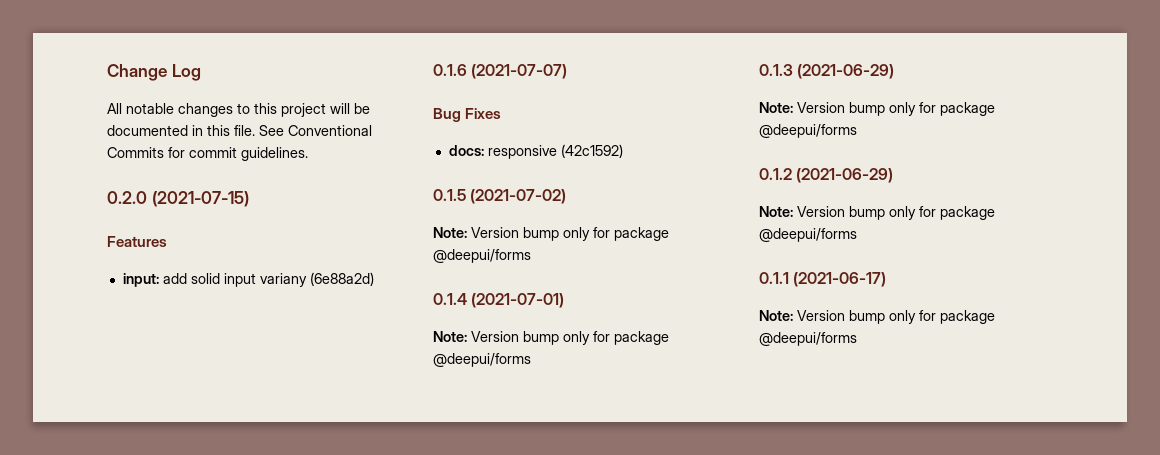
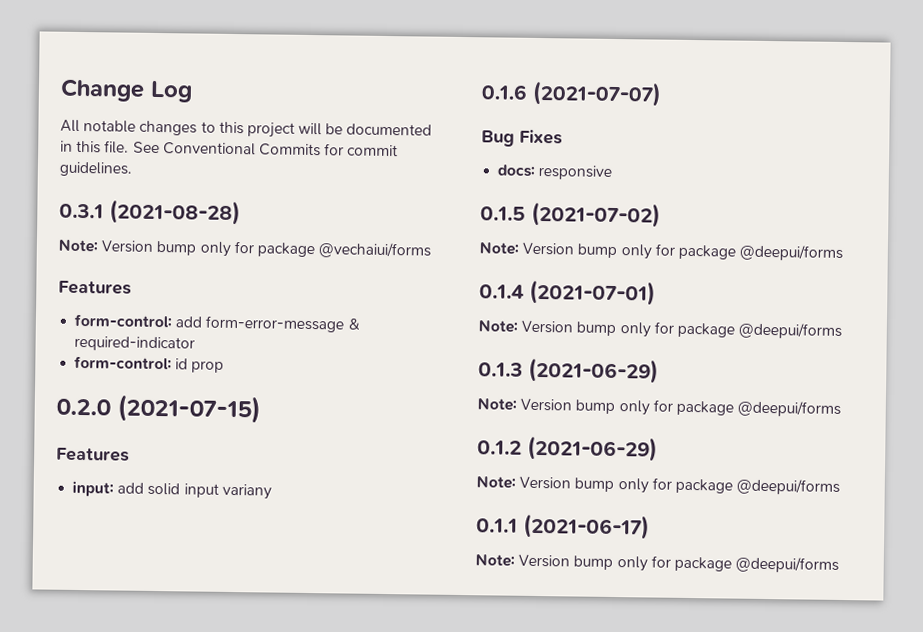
+ 0.3.1 (2021-08-28)
+ Note: Version bump only for package @vechaiui/forms
+ Features
+ form-control: add form-error-message & required-indicator
+ form-control: id prop
- input: add solid input variany (6e88a2d)
+ input: add solid input variany
- docs: responsive (42c1592)
+ docs: responsive

